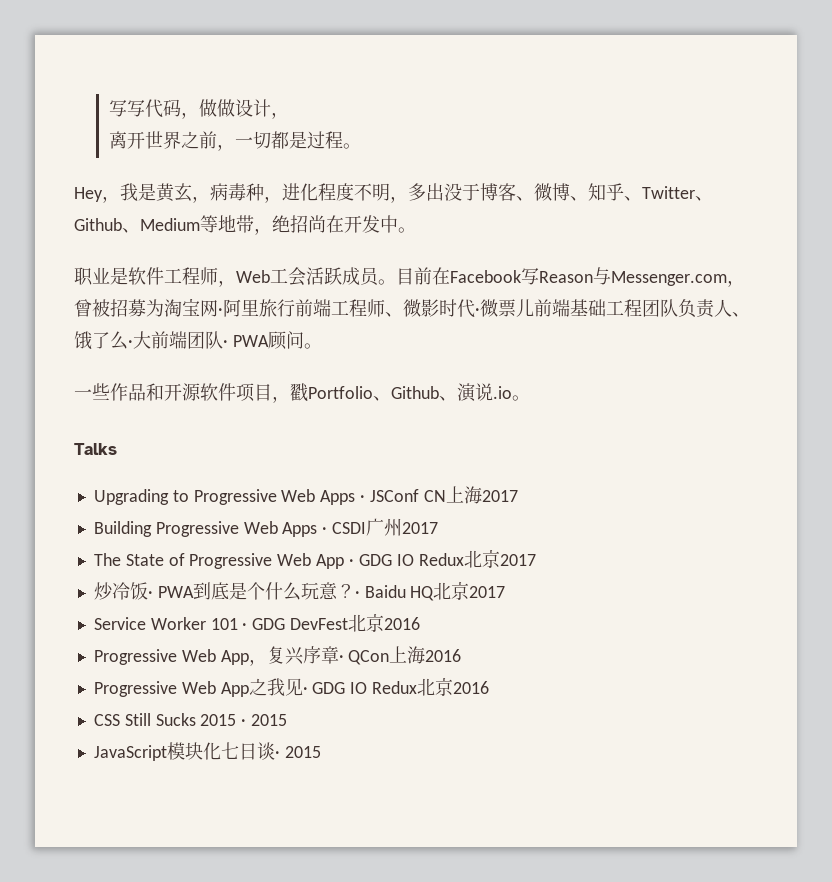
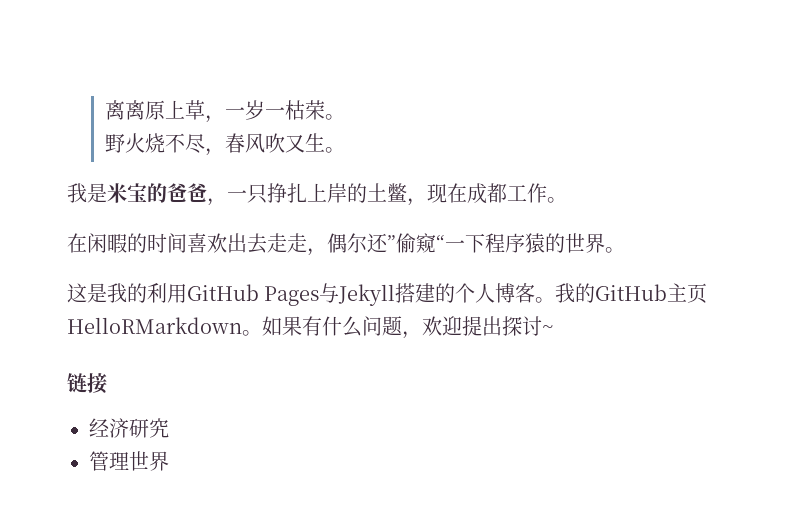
- 写写代码，做做设计，
- 离开世界之前，一切都是过程。
- Hey，我是黄玄，病毒种，进化程度不明，多出没于博客、微博、知乎、Twitter、Github、Medium等地带，绝招尚在开发中。
- 职业是软件工程师，Web工会活跃成员。目前在Facebook写Reason与Messenger.com，曾被招募为淘宝网·阿里旅行前端工程师、微影时代·微票儿前端基础工程团队负责人、饿了么·大前端团队· PWA顾问。
- 一些作品和开源软件项目，戳Portfolio、Github、演说.io。
- Talks
- Upgrading to Progressive Web Apps · JSConf CN上海2017
- Building Progressive Web Apps · CSDI广州2017
- The State of Progressive Web App · GDG IO Redux北京2017
- 炒冷饭· PWA到底是个什么玩意？· Baidu HQ北京2017
- Service Worker 101 · GDG DevFest北京2016
- Progressive Web App，复兴序章· QCon上海2016
- Progressive Web App之我见· GDG IO Redux北京2016
- CSS Still Sucks 2015 · 2015
- JavaScript模块化七日谈· 2015
+ 离离原上草，一岁一枯荣。
+ 野火烧不尽，春风吹又生。
+ 我是米宝的爸爸，一只挣扎上岸的土鳖，现在成都工作。
+ 在闲暇的时间喜欢出去走走，偶尔还”偷窥“一下程序猿的世界。
+ 这是我的利用GitHub Pages与Jekyll搭建的个人博客。我的GitHub主页HelloRMarkdown。如果有什么问题，欢迎提出探讨~
+ 链接
+ 经济研究
+ 管理世界

